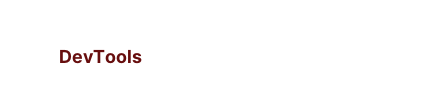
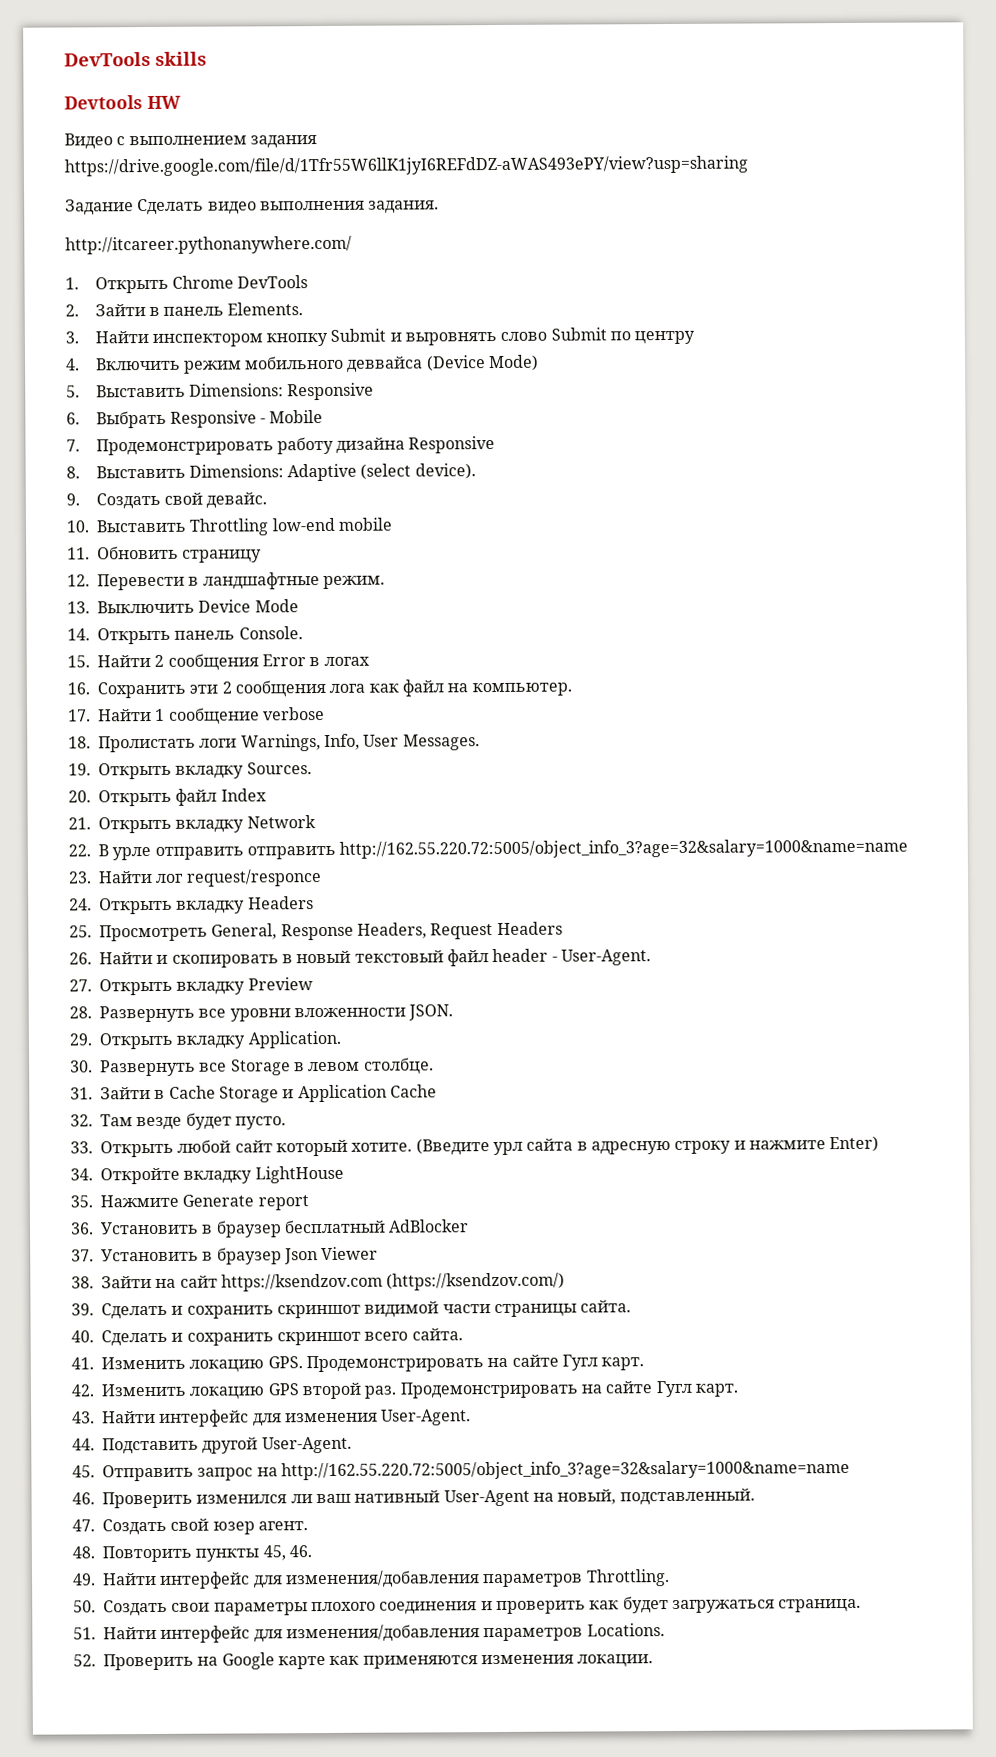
- DevTools
+ DevTools skills
+ Devtools HW
+ Видео с выполнением задания https://drive.google.com/file/d/1Tfr55W6llK1jyI6REFdDZ-aWAS493ePY/view?usp=sharing
+ Задание Сделать видео выполнения задания.
+ http://itcareer.pythonanywhere.com/
+ 1. Открыть Chrome DevTools
+ 2. Зайти в панель Elements.
+ 3. Найти инспектором кнопку Submit и выровнять слово Submit по центру
+ 4. Включить режим мобильного деввайса (Device Mode)
+ 5. Выставить Dimensions: Responsive
+ 6. Выбрать Responsive - Mobile
+ 7. Продемонстрировать работу дизайна Responsive
+ 8. Выставить Dimensions: Adaptive (select device).
+ 9. Создать свой девайс.
+ 10. Выставить Throttling low-end mobile
+ 11. Обновить страницу
+ 12. Перевести в ландшафтные режим.
+ 13. Выключить Device Mode
+ 14. Открыть панель Console.
+ 15. Найти 2 сообщения Error в логах
+ 16. Сохранить эти 2 сообщения лога как файл на компьютер.
+ 17. Найти 1 сообщение verbose
+ 18. Пролистать логи Warnings, Info, User Messages.
+ 19. Открыть вкладку Sources.
+ 20. Открыть файл Index
+ 21. Открыть вкладку Network
+ 22. В урле отправить отправить http://162.55.220.72:5005/object_info_3?age=32&salary=1000&name=name
+ 23. Найти лог request/responce
+ 24. Открыть вкладку Headers
+ 25. Просмотреть General, Response Headers, Request Headers
+ 26. Найти и скопировать в новый текстовый файл header - User-Agent.
+ 27. Открыть вкладку Preview
+ 28. Развернуть все уровни вложенности JSON.
+ 29. Открыть вкладку Application.
+ 30. Развернуть все Storage в левом столбце.
+ 31. Зайти в Cache Storage и Application Cache
+ 32. Там везде будет пусто.
+ 33. Открыть любой сайт который хотите. (Введите урл сайта в адресную строку и нажмите Enter)
+ 34. Откройте вкладку LightHouse
+ 35. Нажмите Generate report
+ 36. Установить в браузер бесплатный AdBlocker
+ 37. Установить в браузер Json Viewer
+ 38. Зайти на сайт https://ksendzov.com (https://ksendzov.com/)
+ 39. Сделать и сохранить скриншот видимой части страницы сайта.
+ 40. Сделать и сохранить скриншот всего сайта.
+ 41. Изменить локацию GPS. Продемонстрировать на сайте Гугл карт.
+ 42. Изменить локацию GPS второй раз. Продемонстрировать на сайте Гугл карт.
+ 43. Найти интерфейс для изменения User-Agent.
+ 44. Подставить другой User-Agent.
+ 45. Отправить запрос на http://162.55.220.72:5005/object_info_3?age=32&salary=1000&name=name
+ 46. Проверить изменился ли ваш нативный User-Agent на новый, подставленный.
+ 47. Создать свой юзер агент.
+ 48. Повторить пункты 45, 46.
+ 49. Найти интерфейс для изменения/добавления параметров Throttling.
+ 50. Создать свои параметры плохого соединения и проверить как будет загружаться страница.
+ 51. Найти интерфейс для изменения/добавления параметров Locations.
+ 52. Проверить на Google карте как применяются изменения локации.

